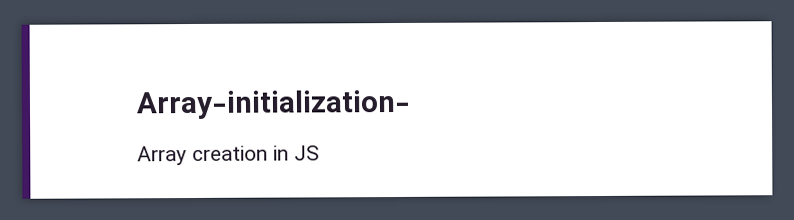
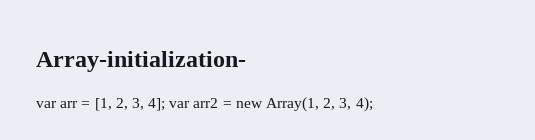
- Array creation in JS
+ var arr = [1, 2, 3, 4]; var arr2 = new Array(1, 2, 3, 4);

